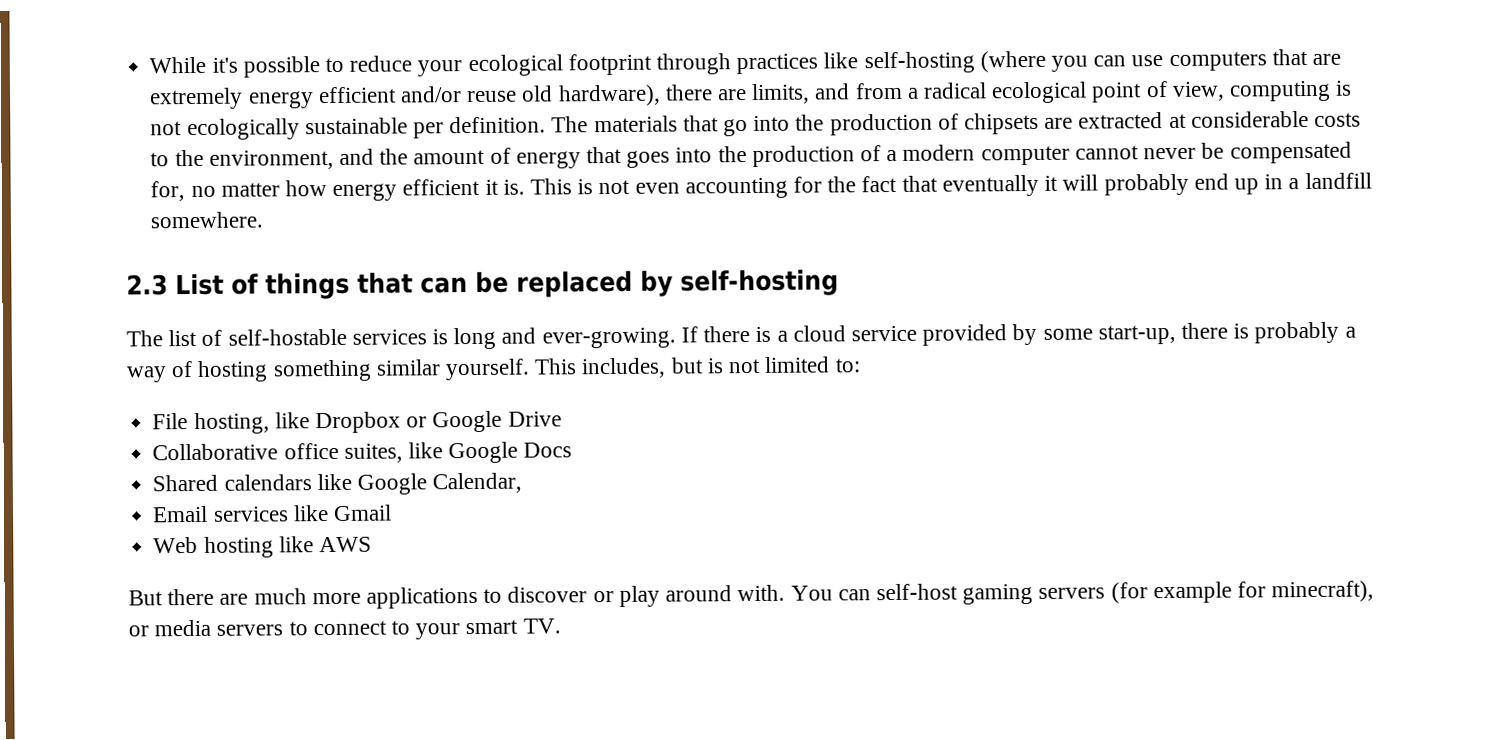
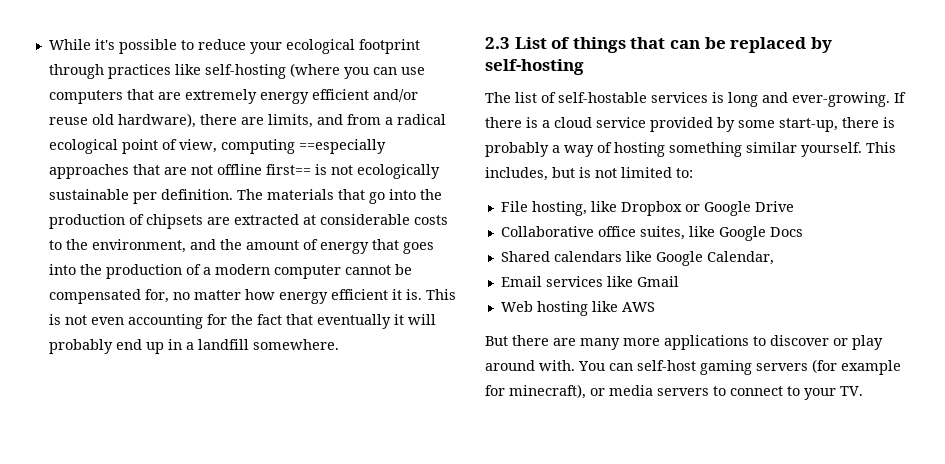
- While it's possible to reduce your ecological footprint through practices like self-hosting (where you can use computers that are extremely energy efficient and/or reuse old hardware), there are limits, and from a radical ecological point of view, computing is not ecologically sustainable per definition.
+ While it's possible to reduce your ecological footprint through practices like self-hosting (where you can use computers that are extremely energy efficient and/or reuse old hardware), there are limits, and from a radical ecological point of view, computing ==especially approaches that are not offline first== is not ecologically sustainable per definition.
- The materials that go into the production of chipsets are extracted at considerable costs to the environment, and the amount of energy that goes into the production of a modern computer cannot never be compensated for, no matter how energy efficient it is.
+ The materials that go into the production of chipsets are extracted at considerable costs to the environment, and the amount of energy that goes into the production of a modern computer cannot be compensated for, no matter how energy efficient it is.
- But there are much more applications to discover or play around with.
+ But there are many more applications to discover or play around with.
- You can self-host gaming servers (for example for minecraft), or media servers to connect to your smart TV.
+ You can self-host gaming servers (for example for minecraft), or media servers to connect to your TV.

